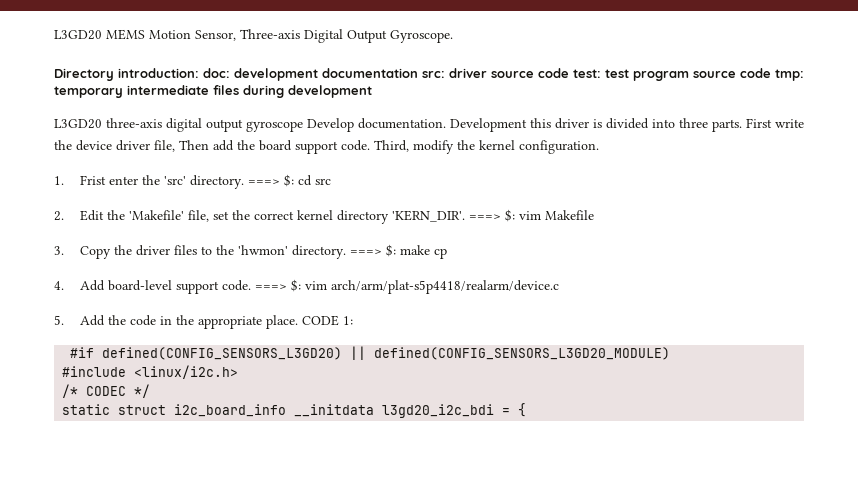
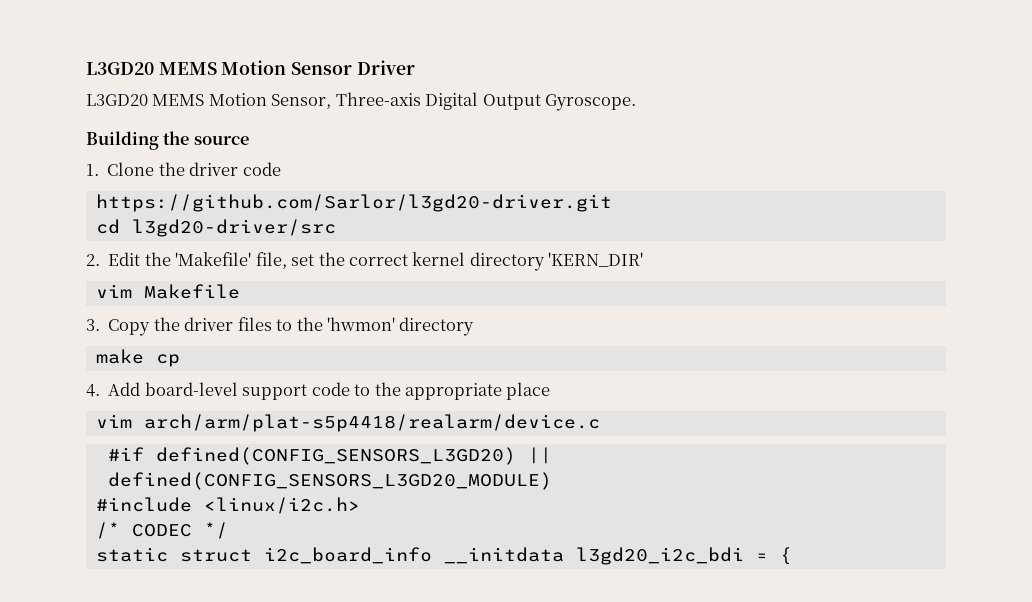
+ L3GD20 MEMS Motion Sensor Driver
- Directory introduction: doc: development documentation src: driver source code test: test program source code tmp: temporary intermediate files during development
- L3GD20 three-axis digital output gyroscope Develop documentation. Development this driver is divided into three parts. First write the device driver file, Then add the board support code. Third, modify the kernel configuration.
- 1. Frist enter the 'src' directory. ===> $: cd src
+ Building the source
+ 1. Clone the driver code
+ https://github.com/Sarlor/l3gd20-driver.git
+ cd l3gd20-driver/src
- 2. Edit the 'Makefile' file, set the correct kernel directory 'KERN_DIR'. ===> $: vim Makefile
+ 2. Edit the 'Makefile' file, set the correct kernel directory 'KERN_DIR'
+ vim Makefile
- 3. Copy the driver files to the 'hwmon' directory. ===> $: make cp
+ 3. Copy the driver files to the 'hwmon' directory
+ make cp
- 4. Add board-level support code. ===> $: vim arch/arm/plat-s5p4418/realarm/device.c
- 5. Add the code in the appropriate place. CODE 1:
+ 4. Add board-level support code to the appropriate place
+ vim arch/arm/plat-s5p4418/realarm/device.c

